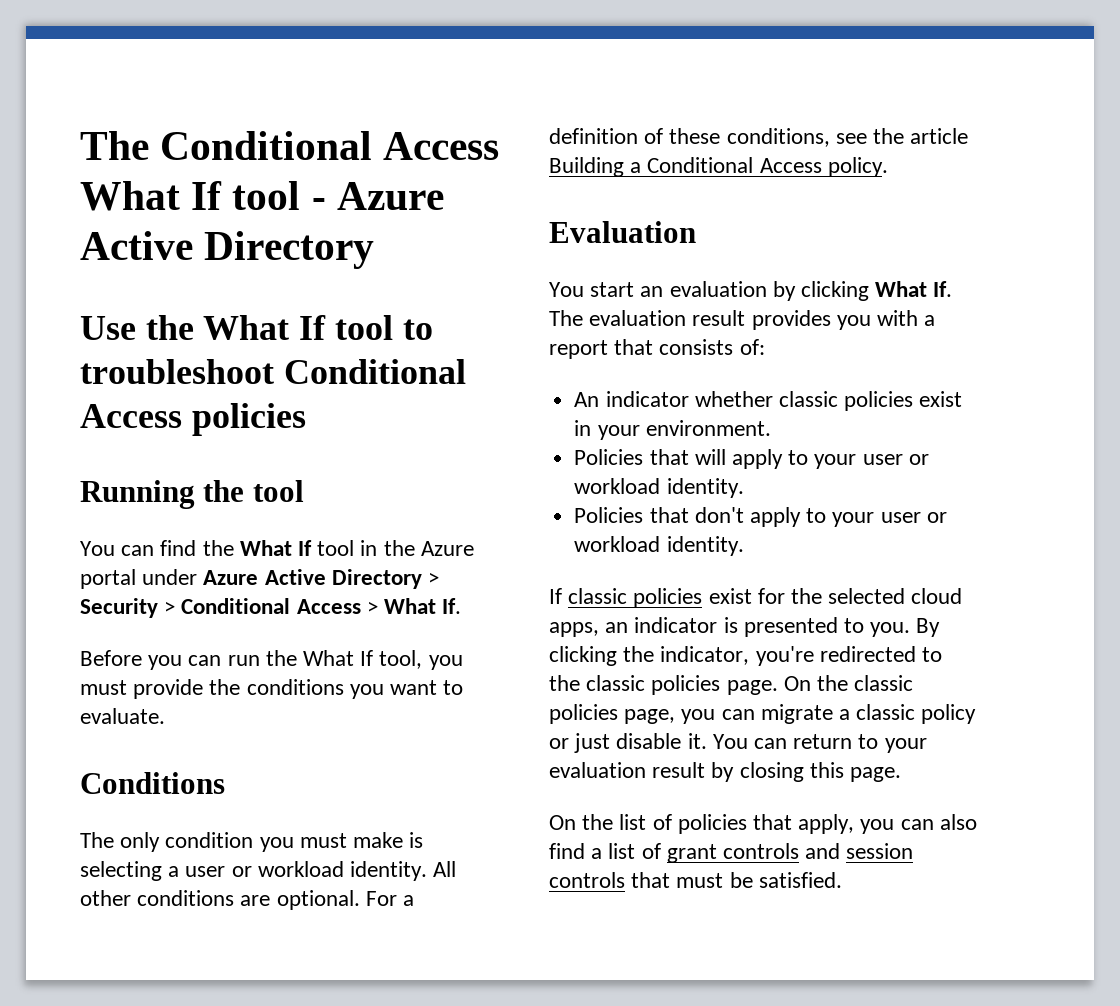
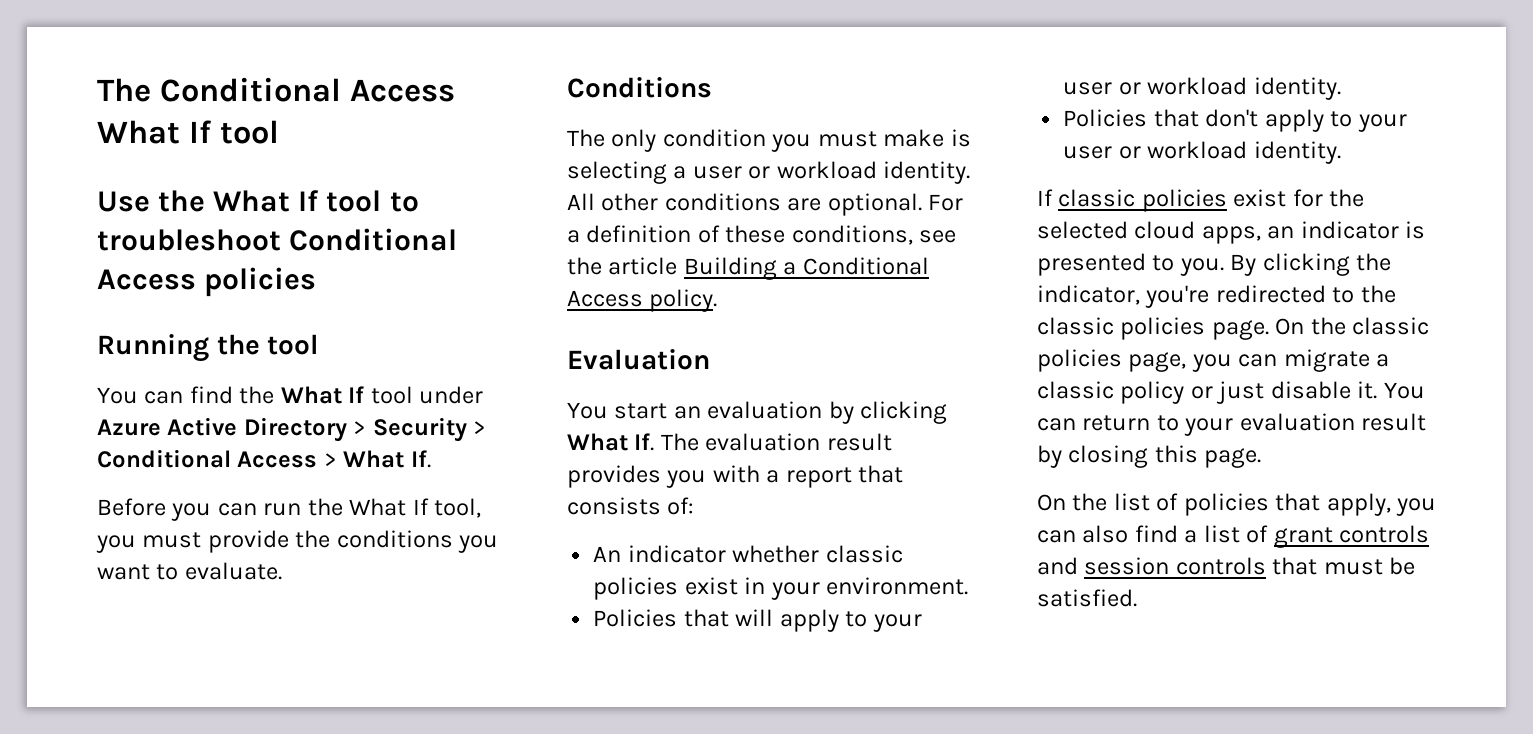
- The Conditional Access What If tool - Azure Active Directory
+ The Conditional Access What If tool
- You can find the What If tool in the Azure portal under Azure Active Directory > Security > Conditional Access > What If.
+ You can find the What If tool under Azure Active Directory > Security > Conditional Access > What If.

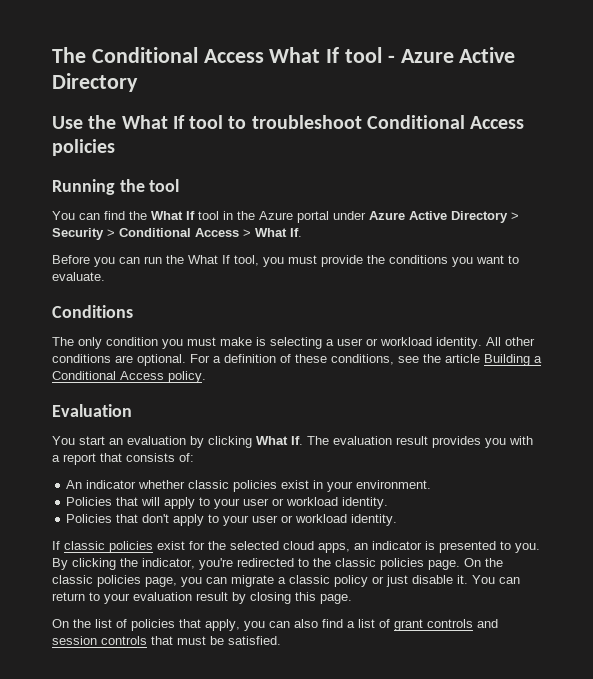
- The Conditional Access What If tool
+ The Conditional Access What If tool - Azure Active Directory
- You can find the What If tool under Azure Active Directory > Security > Conditional Access > What If.
+ You can find the What If tool in the Azure portal under Azure Active Directory > Security > Conditional Access > What If.

